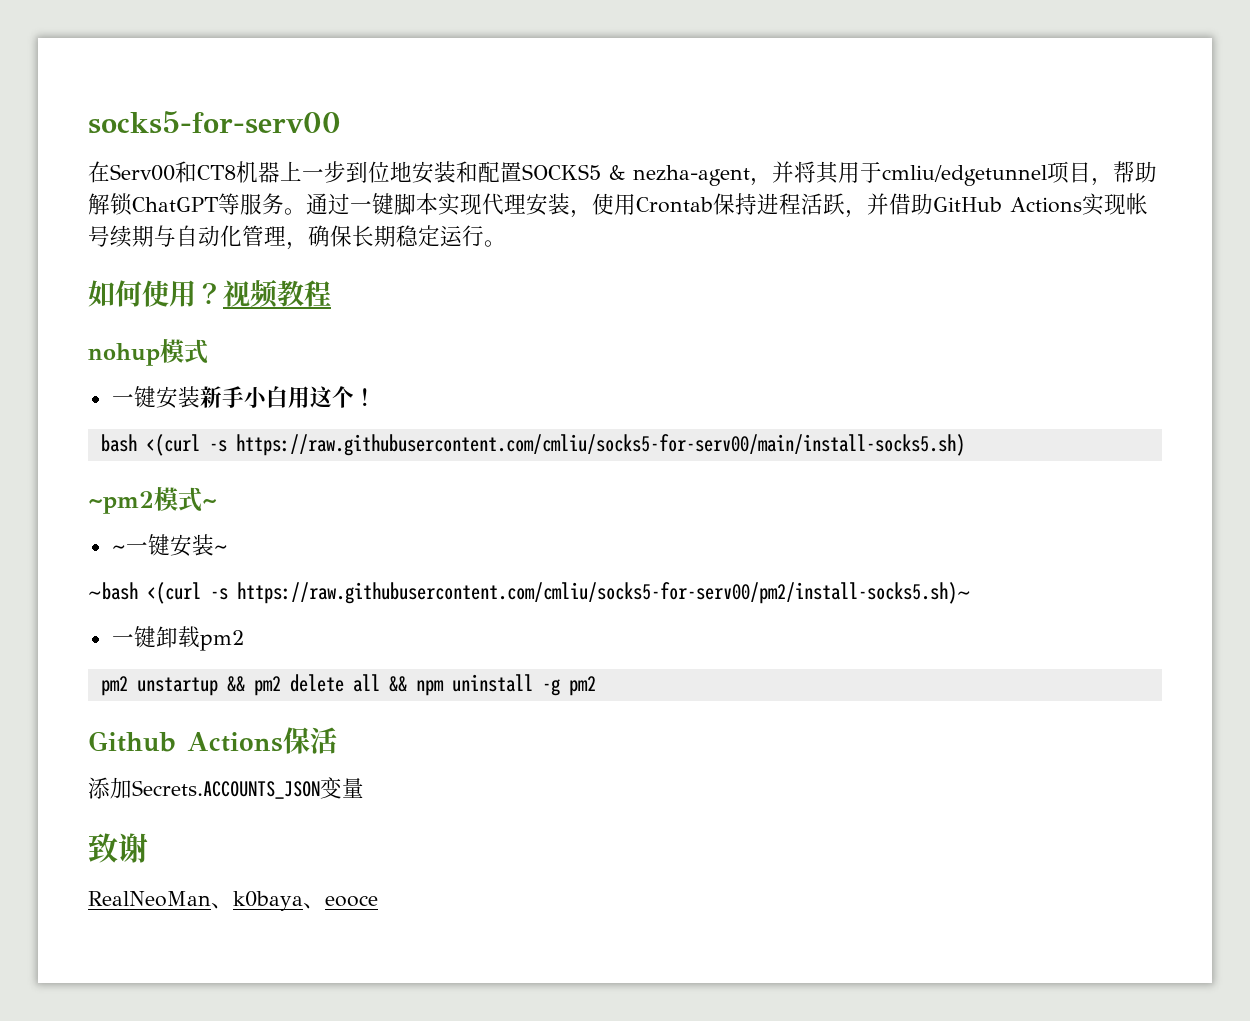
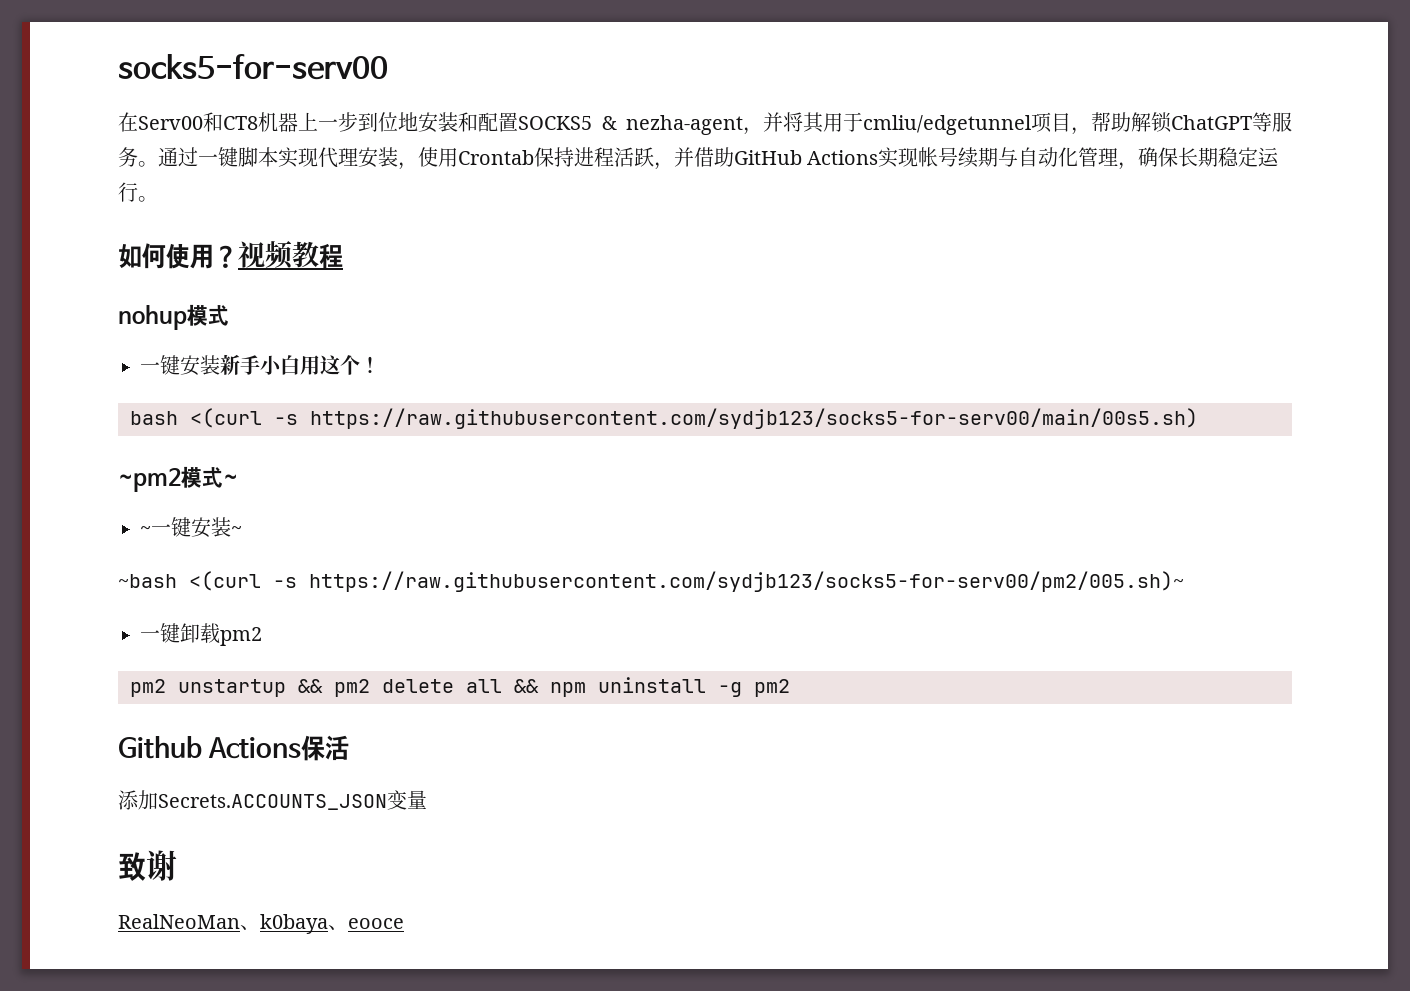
- bash <(curl -s https://raw.githubusercontent.com/cmliu/socks5-for-serv00/main/install-socks5.sh)
+ bash <(curl -s https://raw.githubusercontent.com/sydjb123/socks5-for-serv00/main/00s5.sh)
- ~bash <(curl -s https://raw.githubusercontent.com/cmliu/socks5-for-serv00/pm2/install-socks5.sh)~
+ ~bash <(curl -s https://raw.githubusercontent.com/sydjb123/socks5-for-serv00/pm2/005.sh)~

